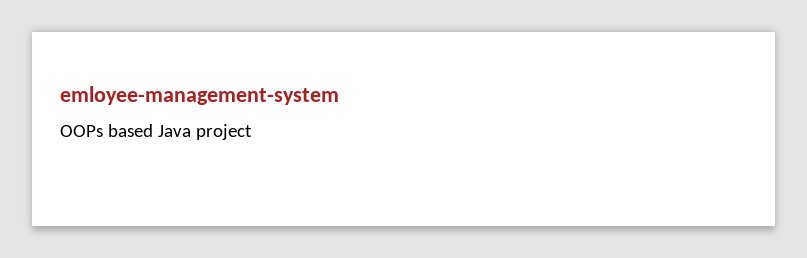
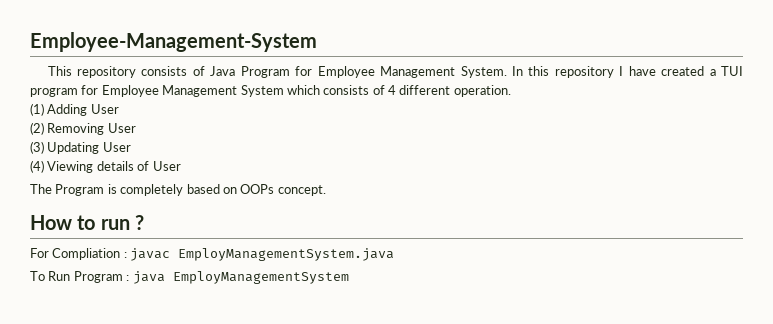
- emloyee-management-system
- OOPs based Java project
+ Employee-Management-System
+ This repository consists of Java Program for Employee Management System. In this repository I have created a TUI program for Employee Management System which consists of 4 different operation.
+ (1) Adding User
+ (2) Removing User
+ (3) Updating User
+ (4) Viewing details of User
+ The Program is completely based on OOPs concept.
+ How to run ?
+ For Compliation : javac EmployManagementSystem.java
+ To Run Program : java EmployManagementSystem

